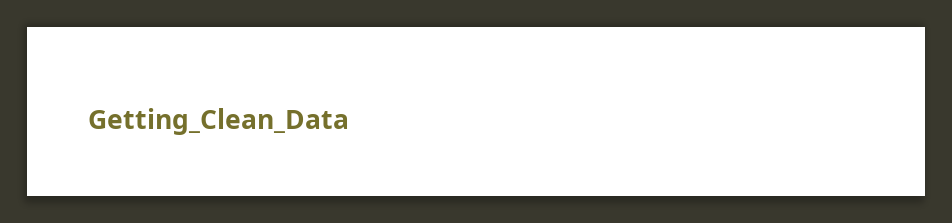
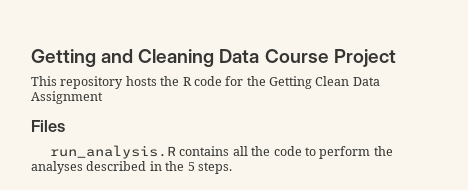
- Getting_Clean_Data
+ Getting and Cleaning Data Course Project
+ This repository hosts the R code for the Getting Clean Data Assignment
+ Files
+ run_analysis.R contains all the code to perform the analyses described in the 5 steps.

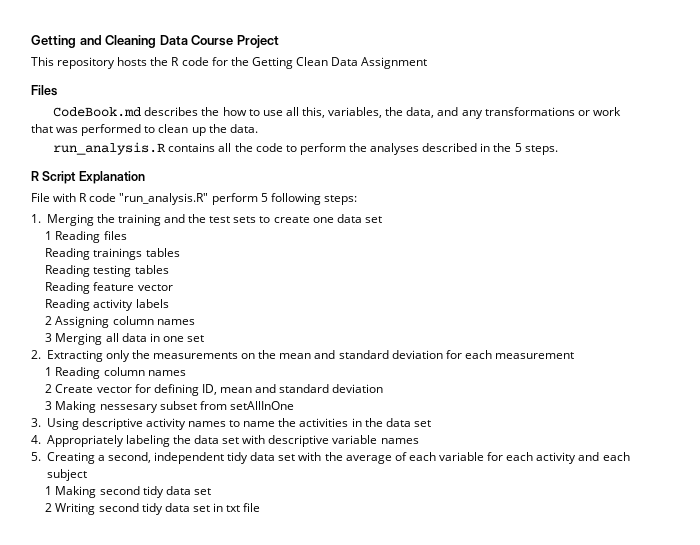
+ CodeBook.md describes the how to use all this, variables, the data, and any transformations or work that was performed to clean up the data.
+ R Script Explanation
+ File with R code "run_analysis.R" perform 5 following steps:
+ 1. Merging the training and the test sets to create one data set
+ 1 Reading files
+ Reading trainings tables
+ Reading testing tables
+ Reading feature vector
+ Reading activity labels
+ 2 Assigning column names
+ 3 Merging all data in one set
+ 2. Extracting only the measurements on the mean and standard deviation for each measurement
+ 1 Reading column names
+ 2 Create vector for defining ID, mean and standard deviation
+ 3 Making nessesary subset from setAllInOne
+ 3. Using descriptive activity names to name the activities in the data set
+ 4. Appropriately labeling the data set with descriptive variable names
+ 5. Creating a second, independent tidy data set with the average of each variable for each activity and each subject
+ 1 Making second tidy data set
+ 2 Writing second tidy data set in txt file

